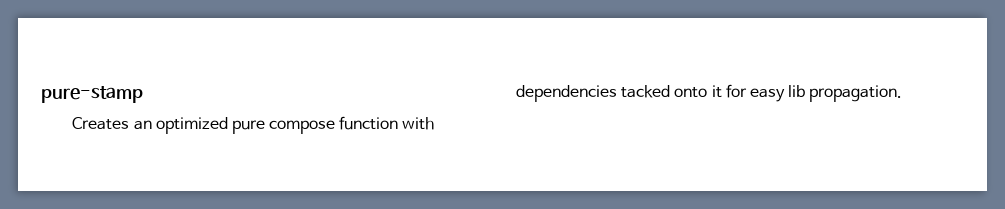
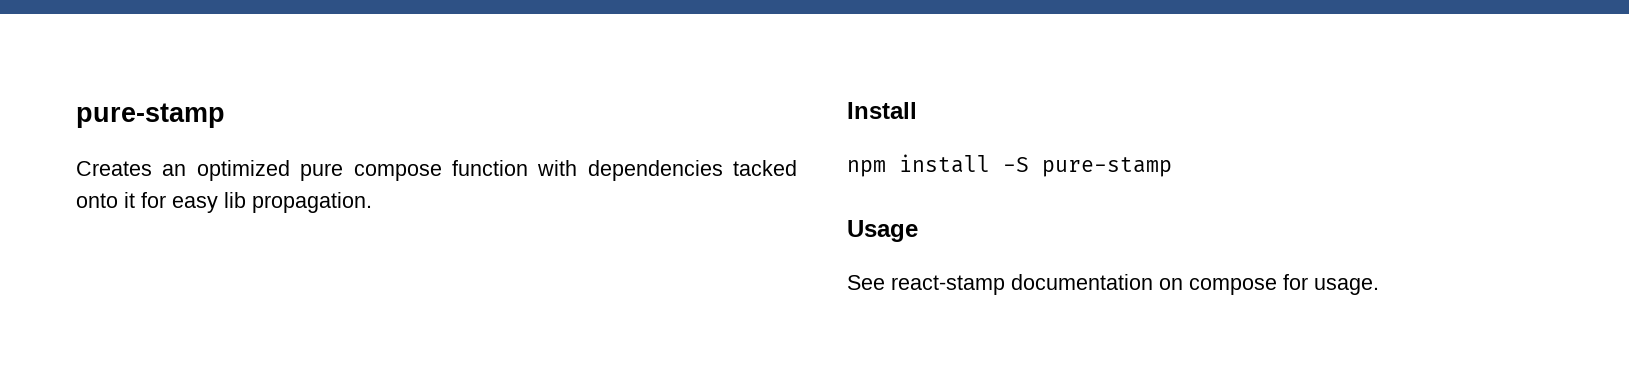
+ Install
+ npm install -S pure-stamp
+ Usage
+ See react-stamp documentation on compose for usage.

